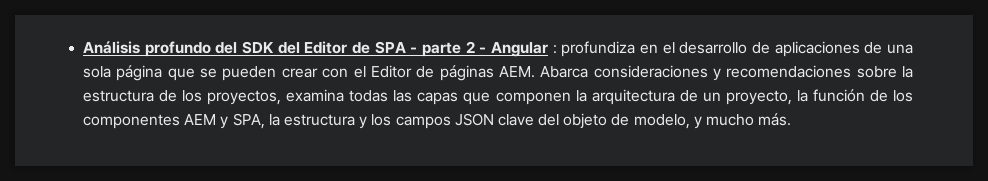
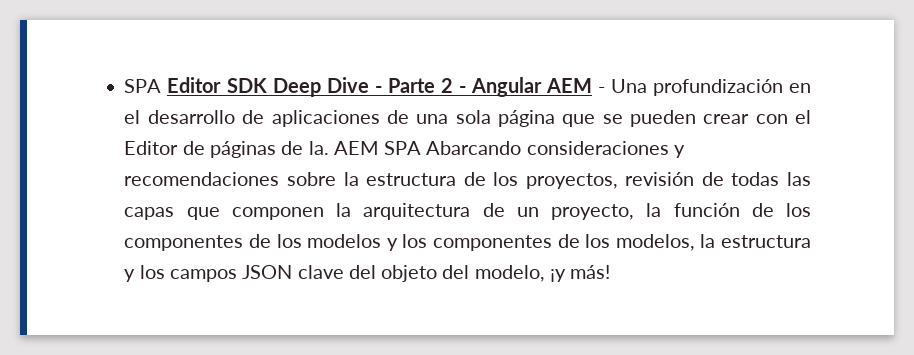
- Análisis profundo del SDK del Editor de SPA - parte 2 - Angular : profundiza en el desarrollo de aplicaciones de una sola página que se pueden crear con el Editor de páginas AEM. Abarca consideraciones y recomendaciones sobre la estructura de los proyectos, examina todas las capas que componen la arquitectura de un proyecto, la función de los componentes AEM y SPA, la estructura y los campos JSON clave del objeto de modelo, y mucho más.
+ SPA Editor SDK Deep Dive - Parte 2 - Angular AEM - Una profundización en el desarrollo de aplicaciones de una sola página que se pueden crear con el Editor de páginas de la. AEM SPA Abarcando consideraciones y recomendaciones sobre la estructura de los proyectos, revisión de todas las capas que componen la arquitectura de un proyecto, la función de los componentes de los modelos y los componentes de los modelos, la estructura y los campos JSON clave del objeto del modelo, ¡y más!

